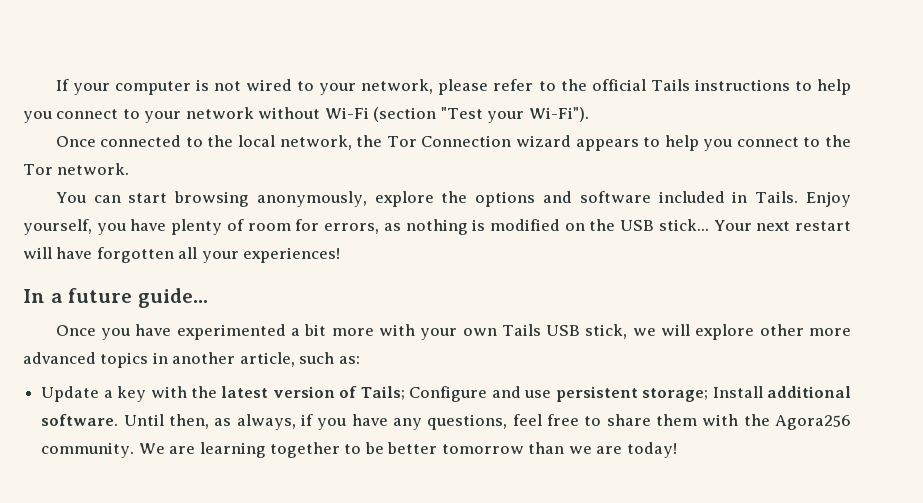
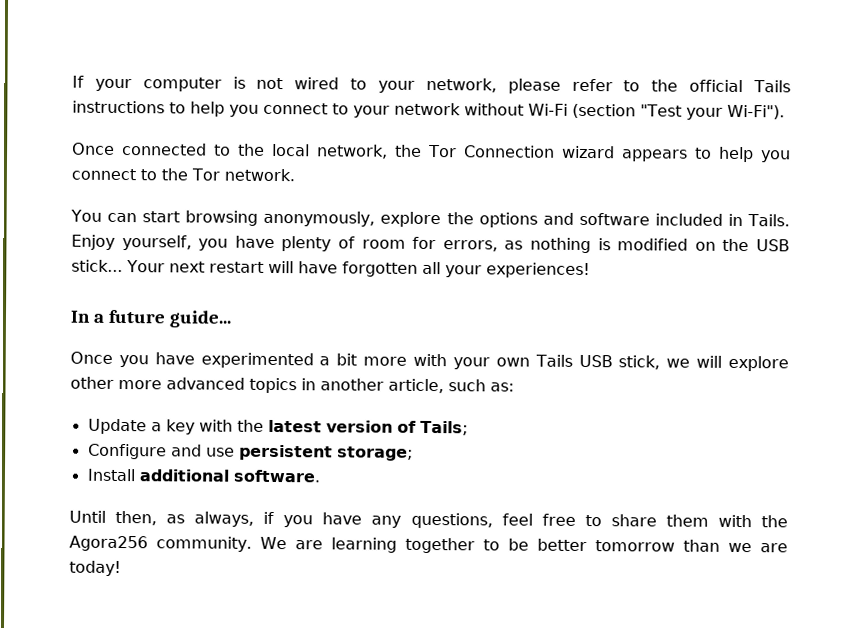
- Update a key with the latest version of Tails; Configure and use persistent storage; Install additional software. Until then, as always, if you have any questions, feel free to share them with the Agora256 community.
+ Update a key with the latest version of Tails;
+ Configure and use persistent storage;
+ Install additional software.
+ Until then, as always, if you have any questions, feel free to share them with the Agora256 community.

